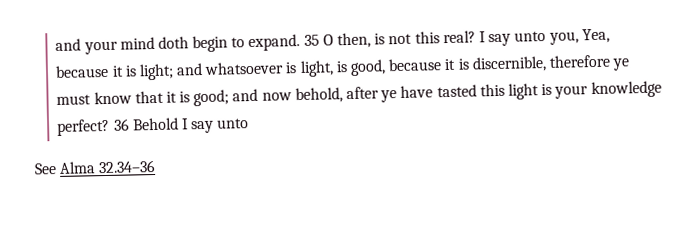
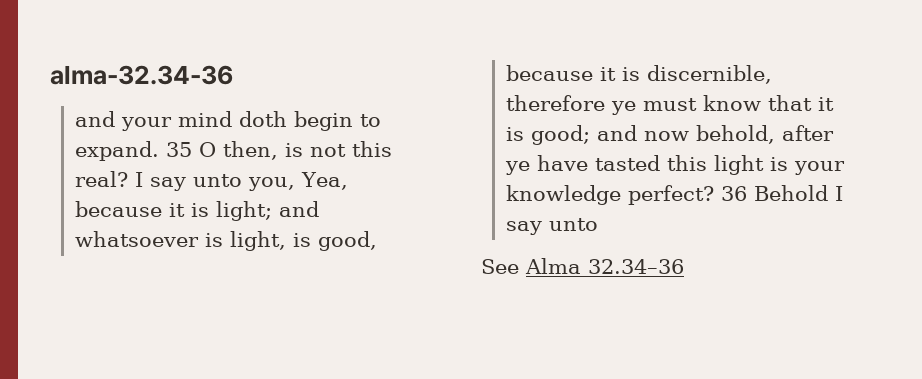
+ alma-32.34-36

